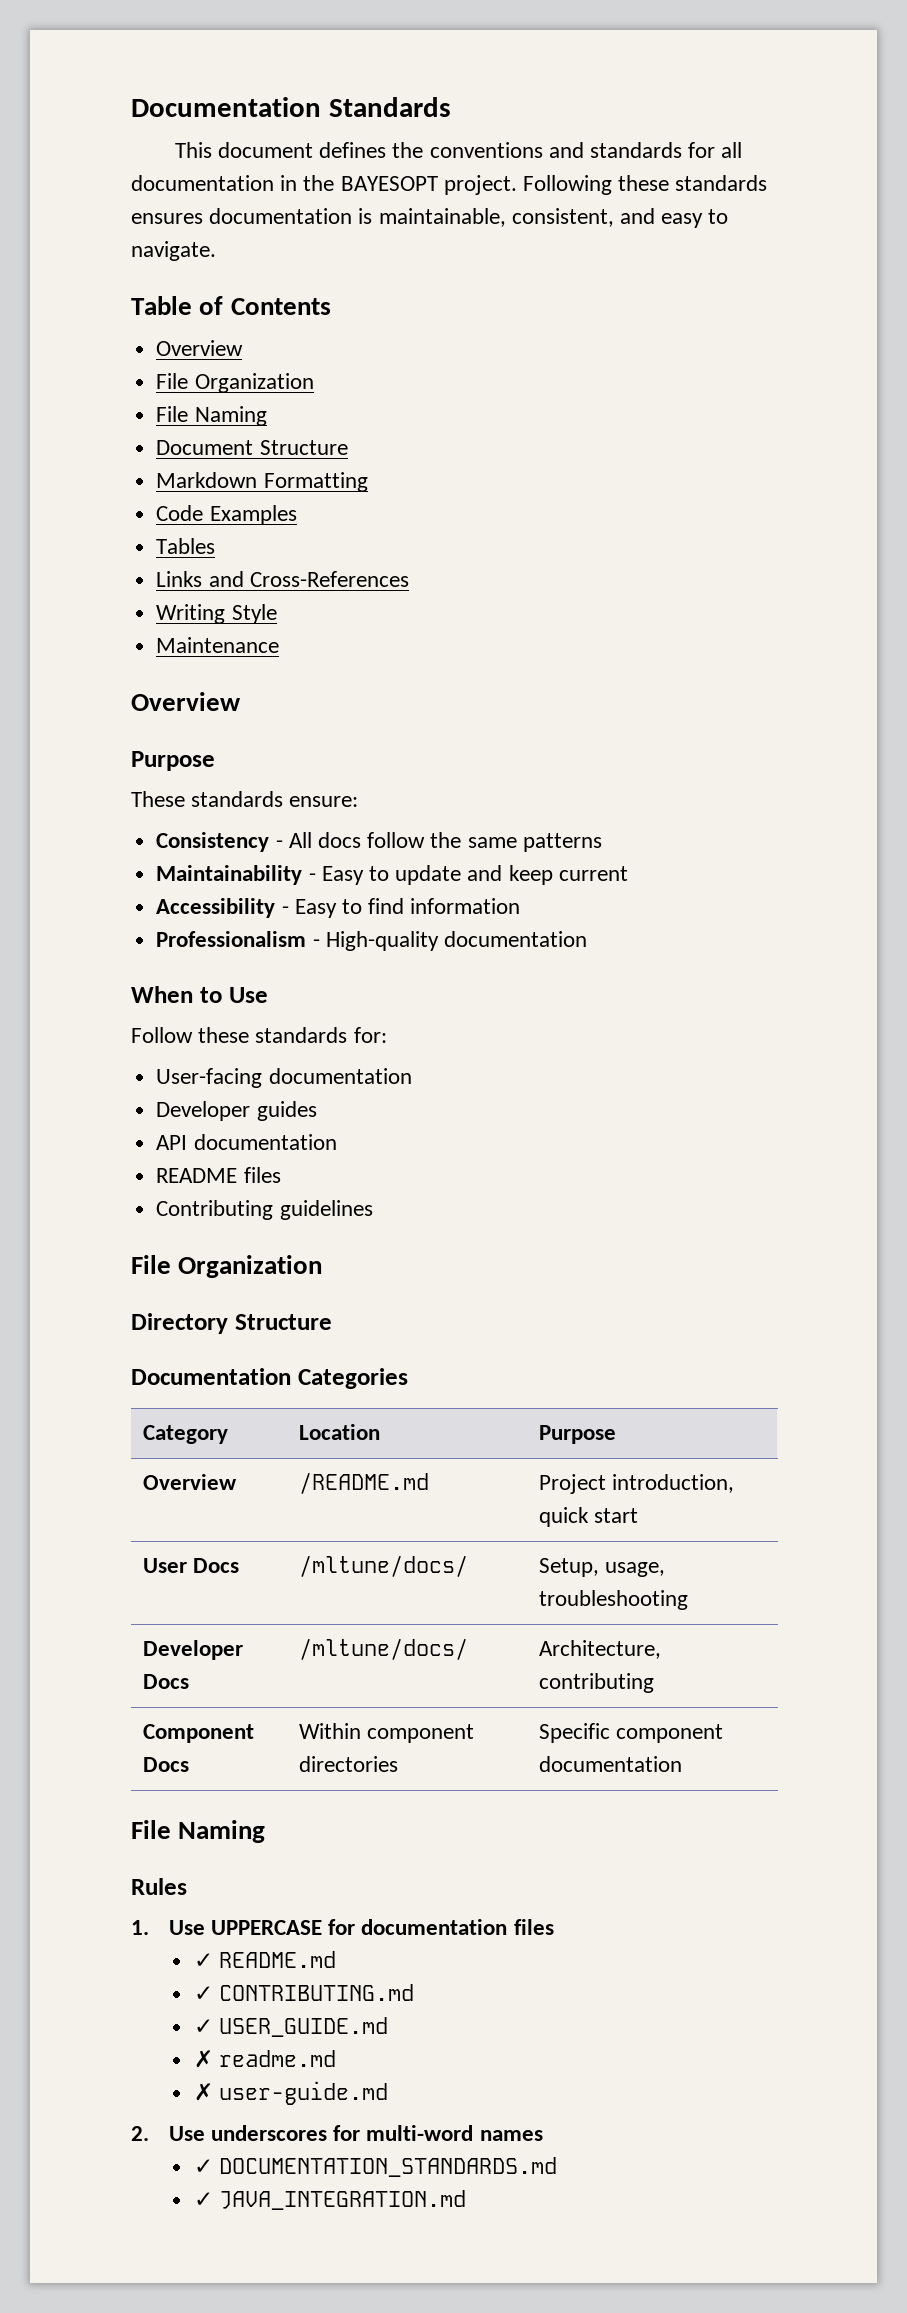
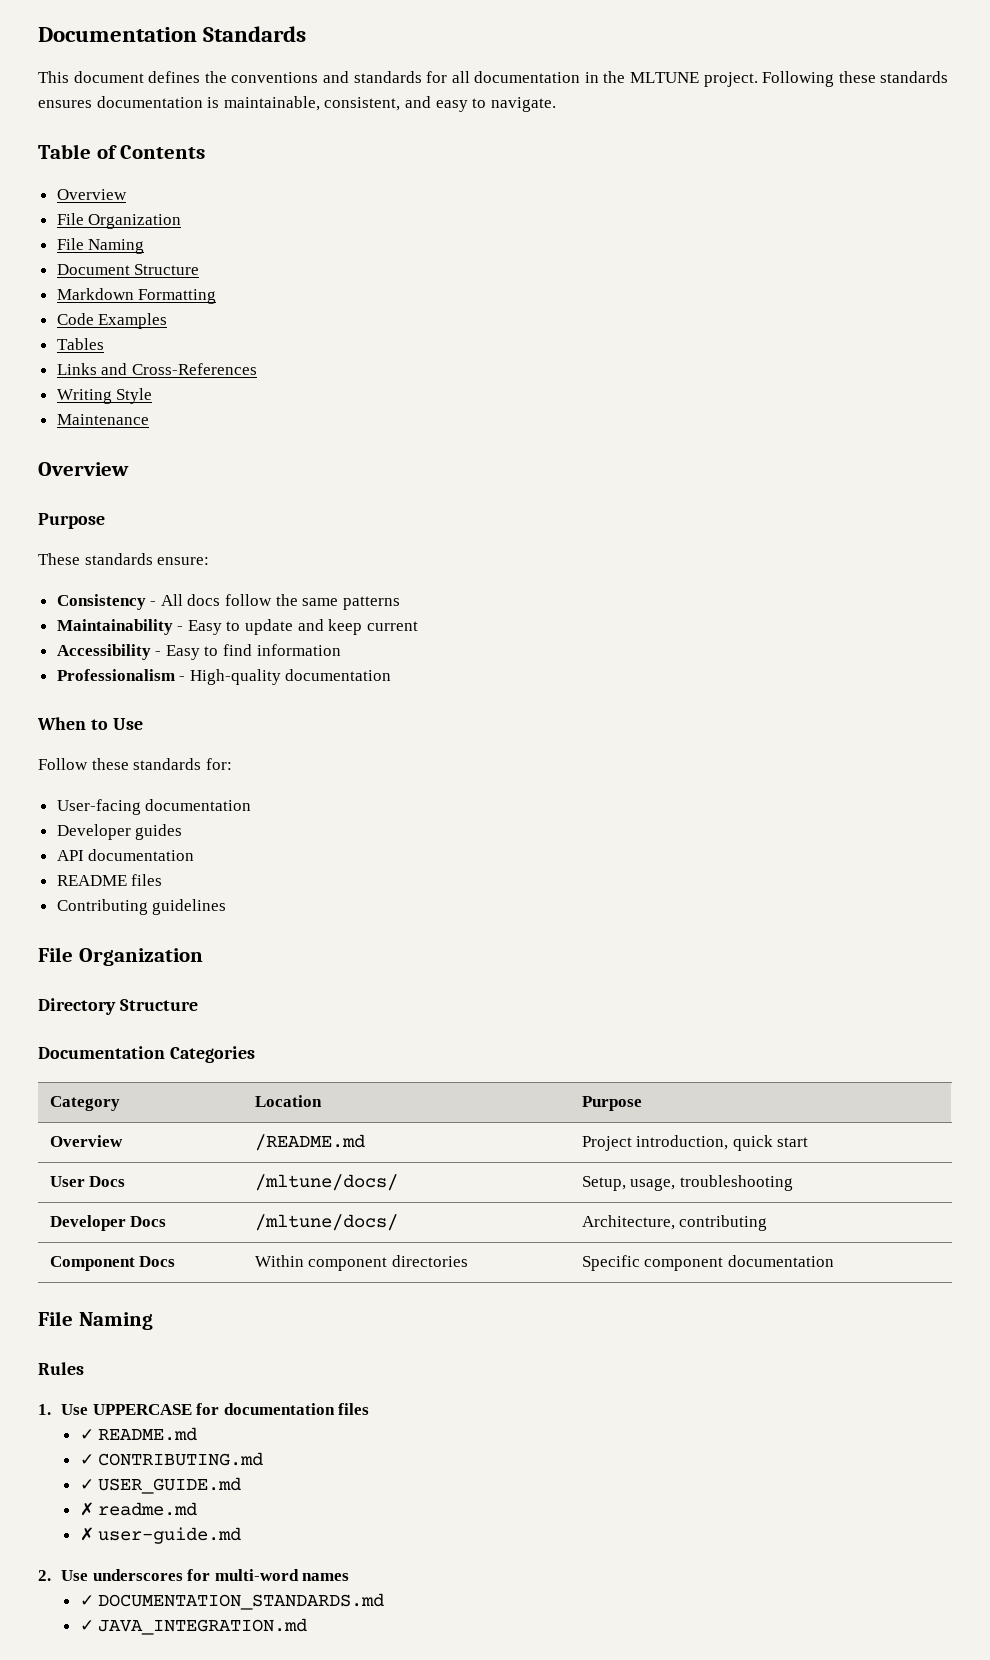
- This document defines the conventions and standards for all documentation in the BAYESOPT project.
+ This document defines the conventions and standards for all documentation in the MLTUNE project.

